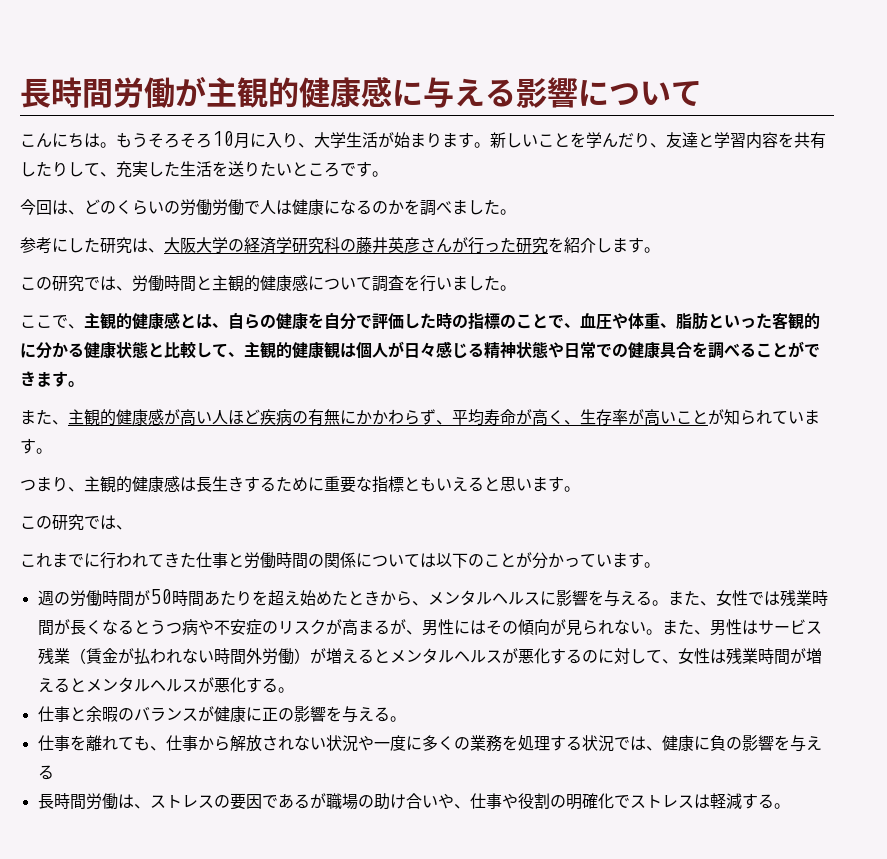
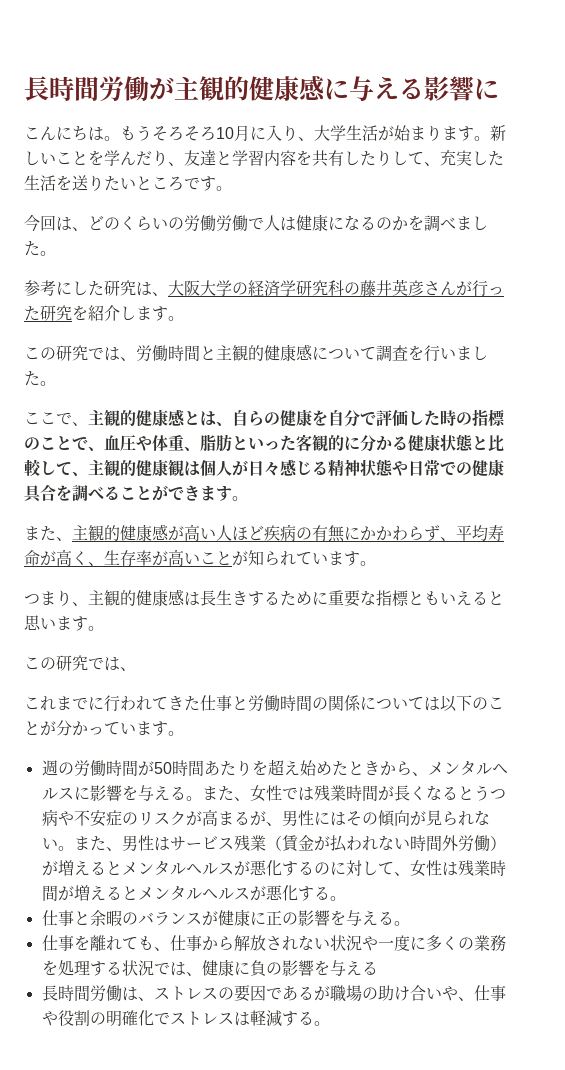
- 長時間労働が主観的健康感に与える影響について
+ 長時間労働が主観的健康感に与える影響に

